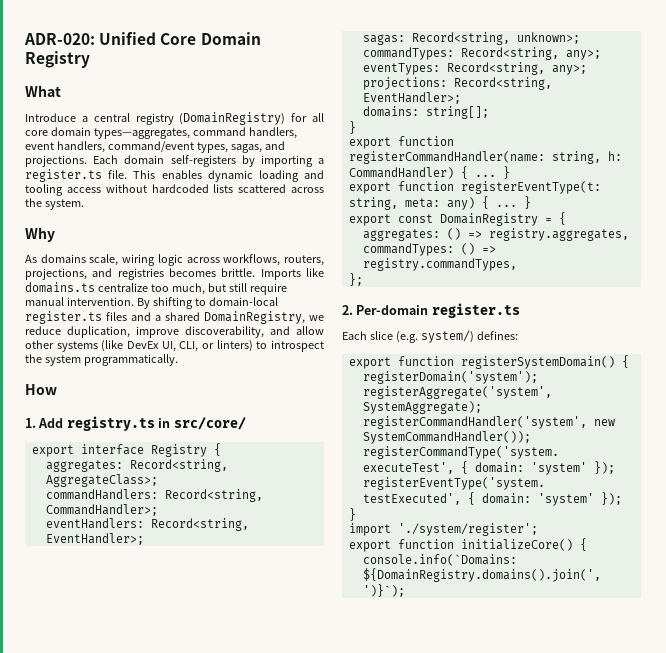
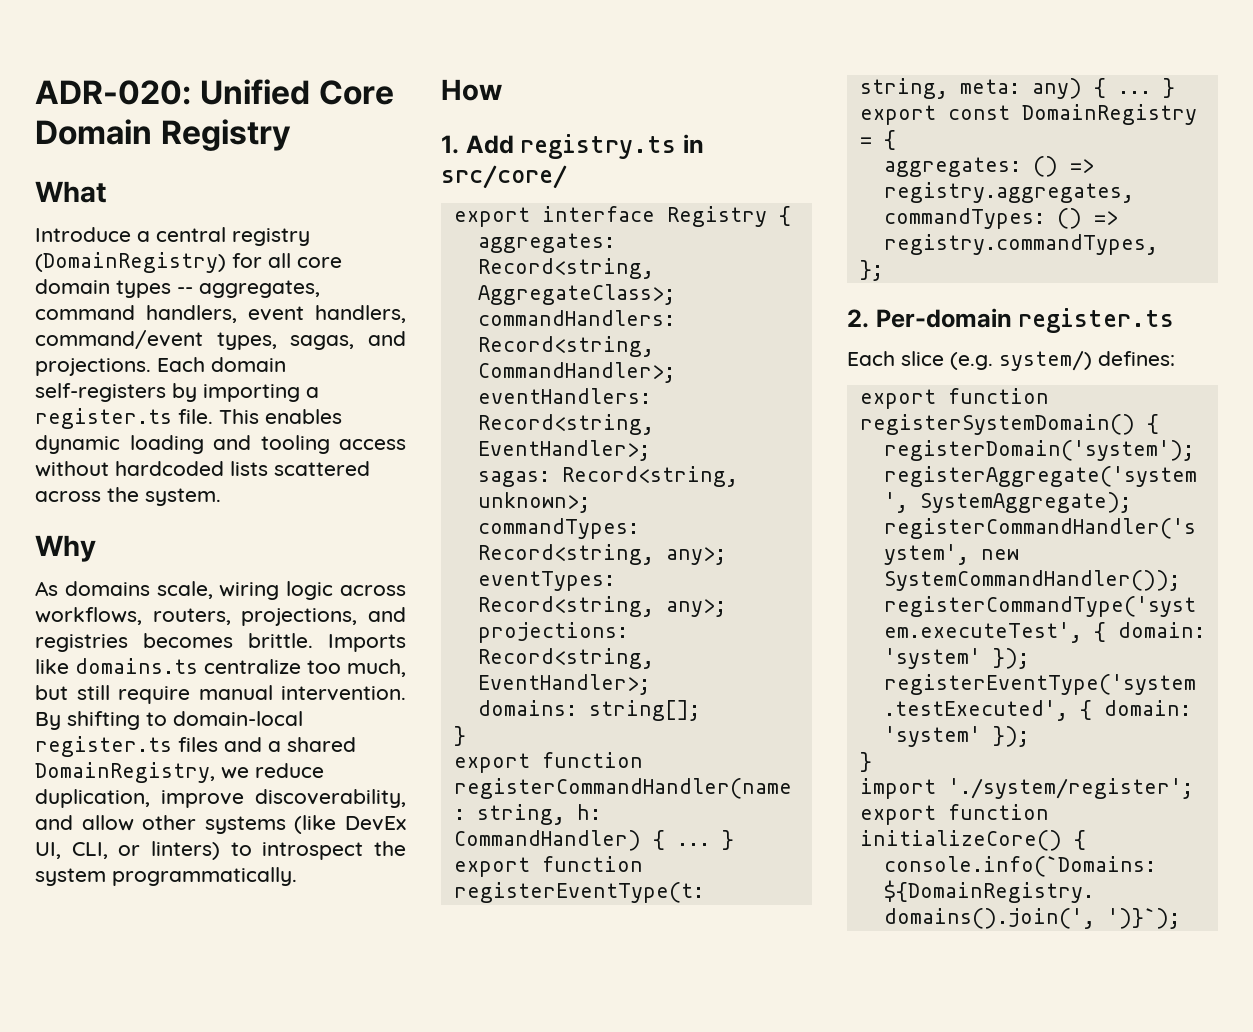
- Introduce a central registry (DomainRegistry) for all core domain types—aggregates, command handlers, event handlers, command/event types, sagas, and projections.
+ Introduce a central registry (DomainRegistry) for all core domain types -- aggregates, command handlers, event handlers, command/event types, sagas, and projections.

